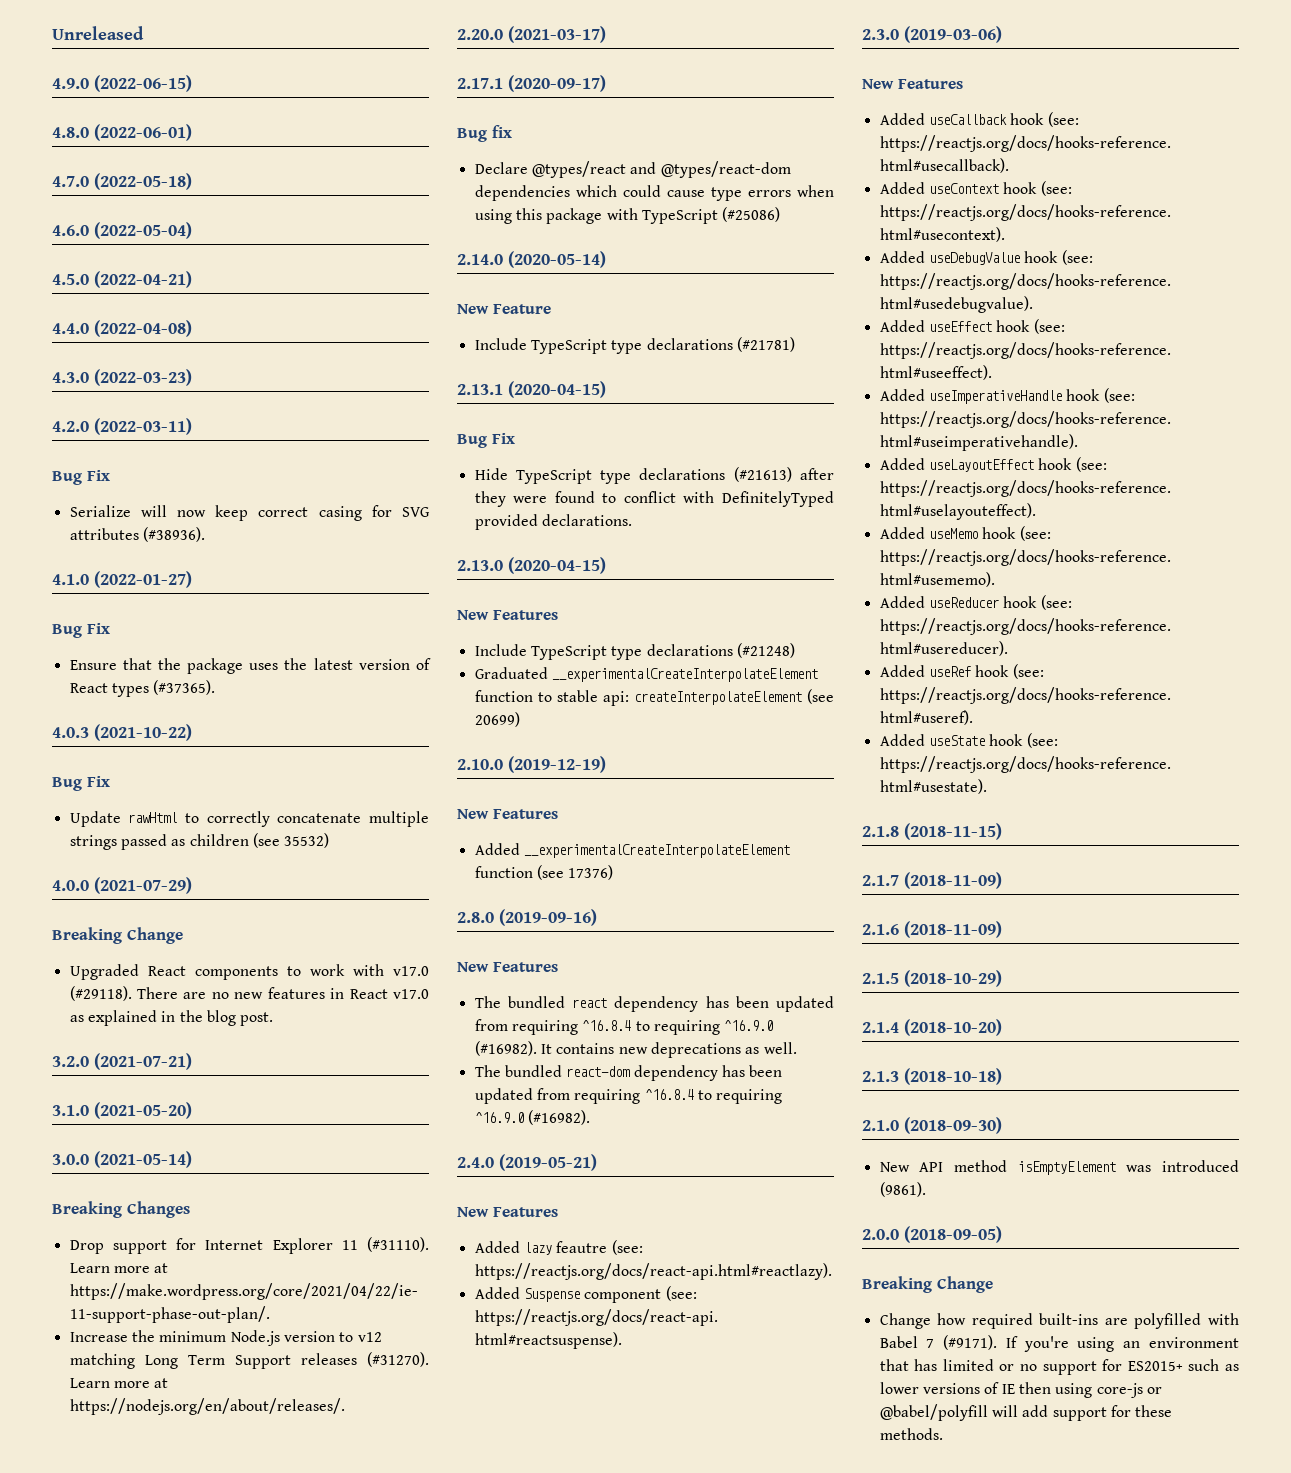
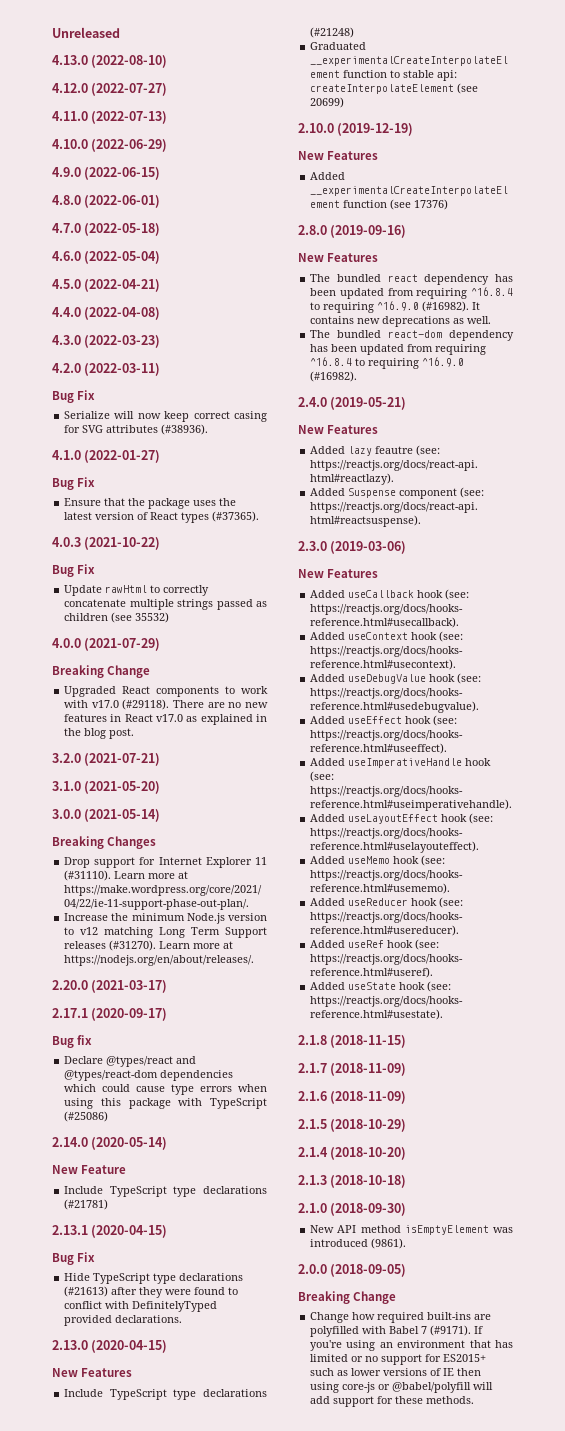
+ 4.13.0 (2022-08-10)
+ 4.12.0 (2022-07-27)
+ 4.11.0 (2022-07-13)
+ 4.10.0 (2022-06-29)

